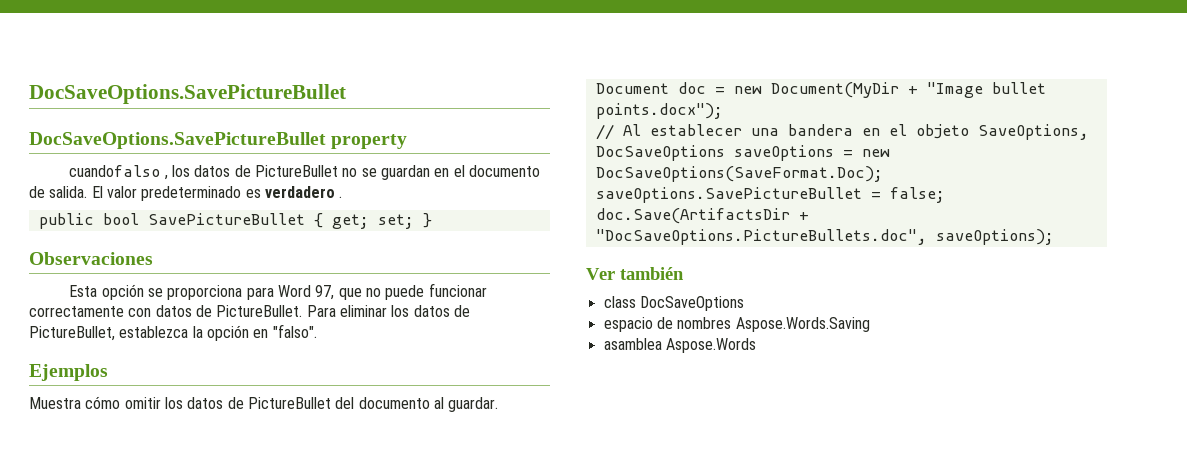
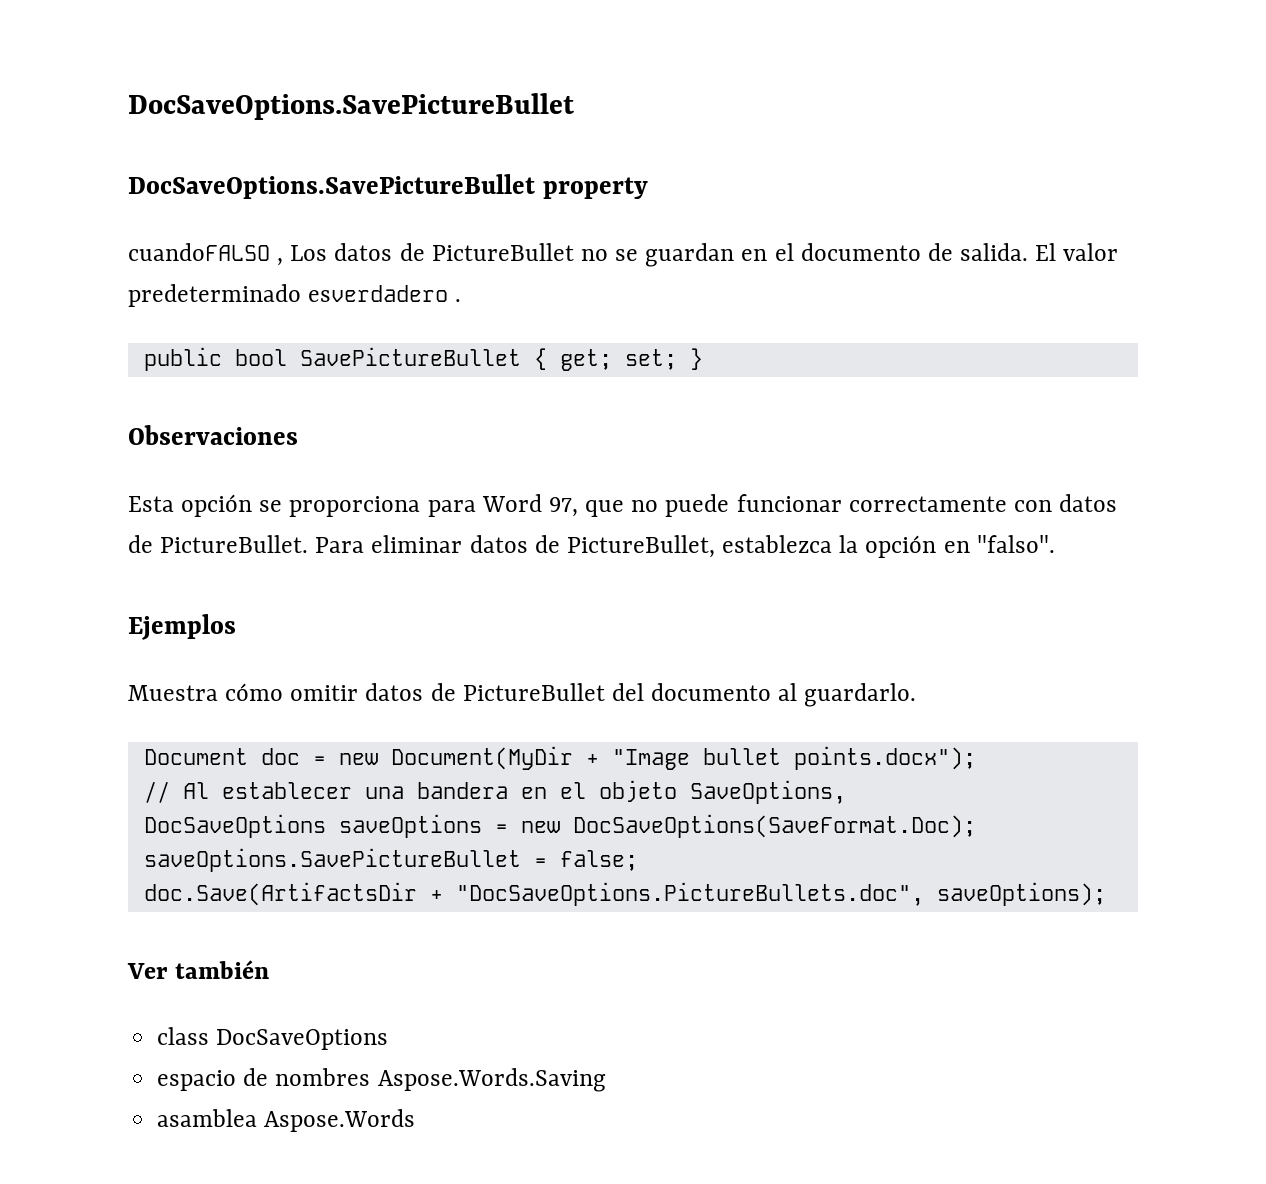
- cuandofalso , los datos de PictureBullet no se guardan en el documento de salida.
+ cuandoFALSO , Los datos de PictureBullet no se guardan en el documento de salida.
- El valor predeterminado es verdadero .
+ El valor predeterminado esverdadero .
- Para eliminar los datos de PictureBullet, establezca la opción en "falso".
+ Para eliminar datos de PictureBullet, establezca la opción en "falso".
- Muestra cómo omitir los datos de PictureBullet del documento al guardar.
+ Muestra cómo omitir datos de PictureBullet del documento al guardarlo.

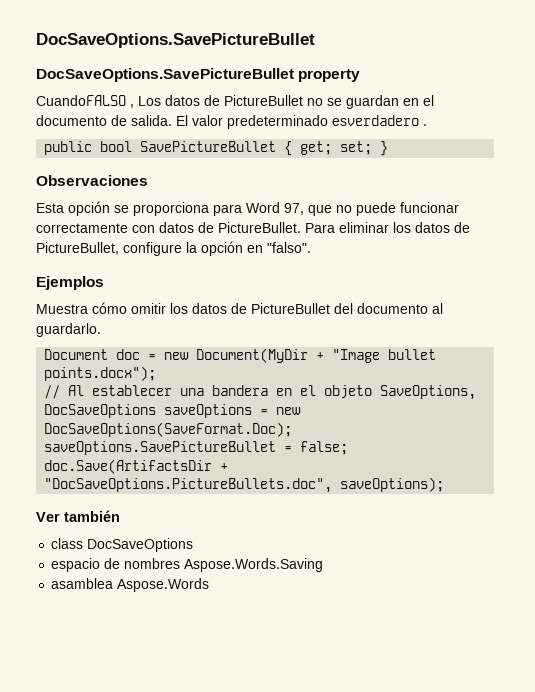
- cuandoFALSO , Los datos de PictureBullet no se guardan en el documento de salida.
+ CuandoFALSO , Los datos de PictureBullet no se guardan en el documento de salida.
- Para eliminar datos de PictureBullet, establezca la opción en "falso".
+ Para eliminar los datos de PictureBullet, configure la opción en "falso".
- Muestra cómo omitir datos de PictureBullet del documento al guardarlo.
+ Muestra cómo omitir los datos de PictureBullet del documento al guardarlo.

